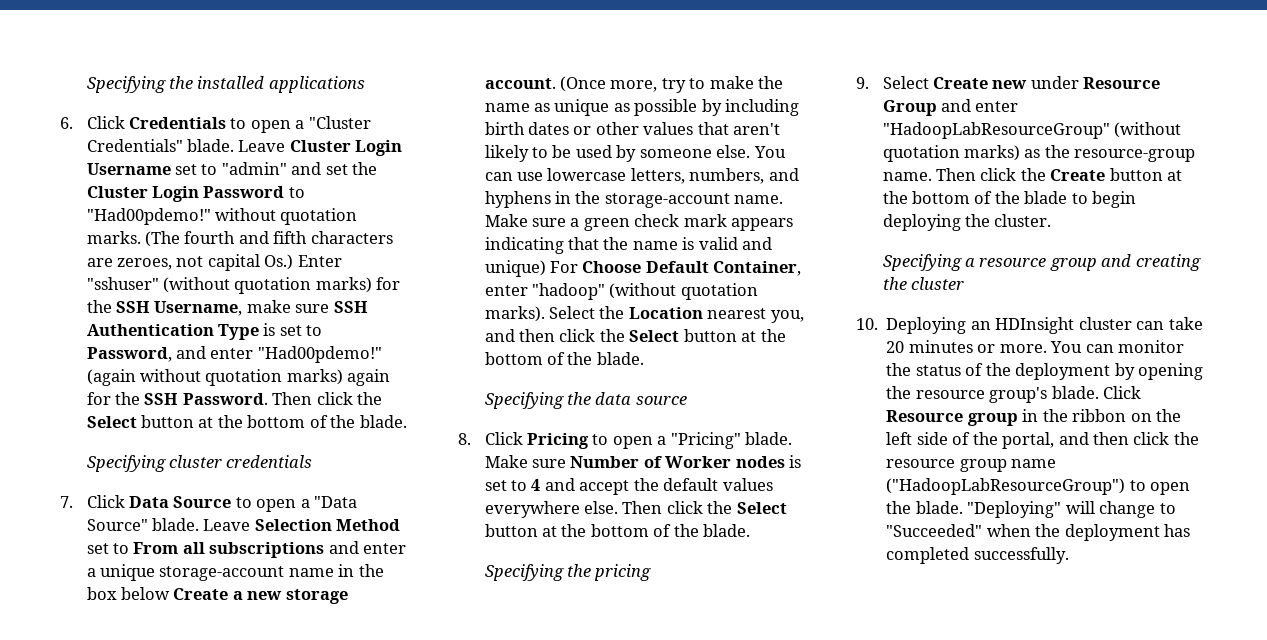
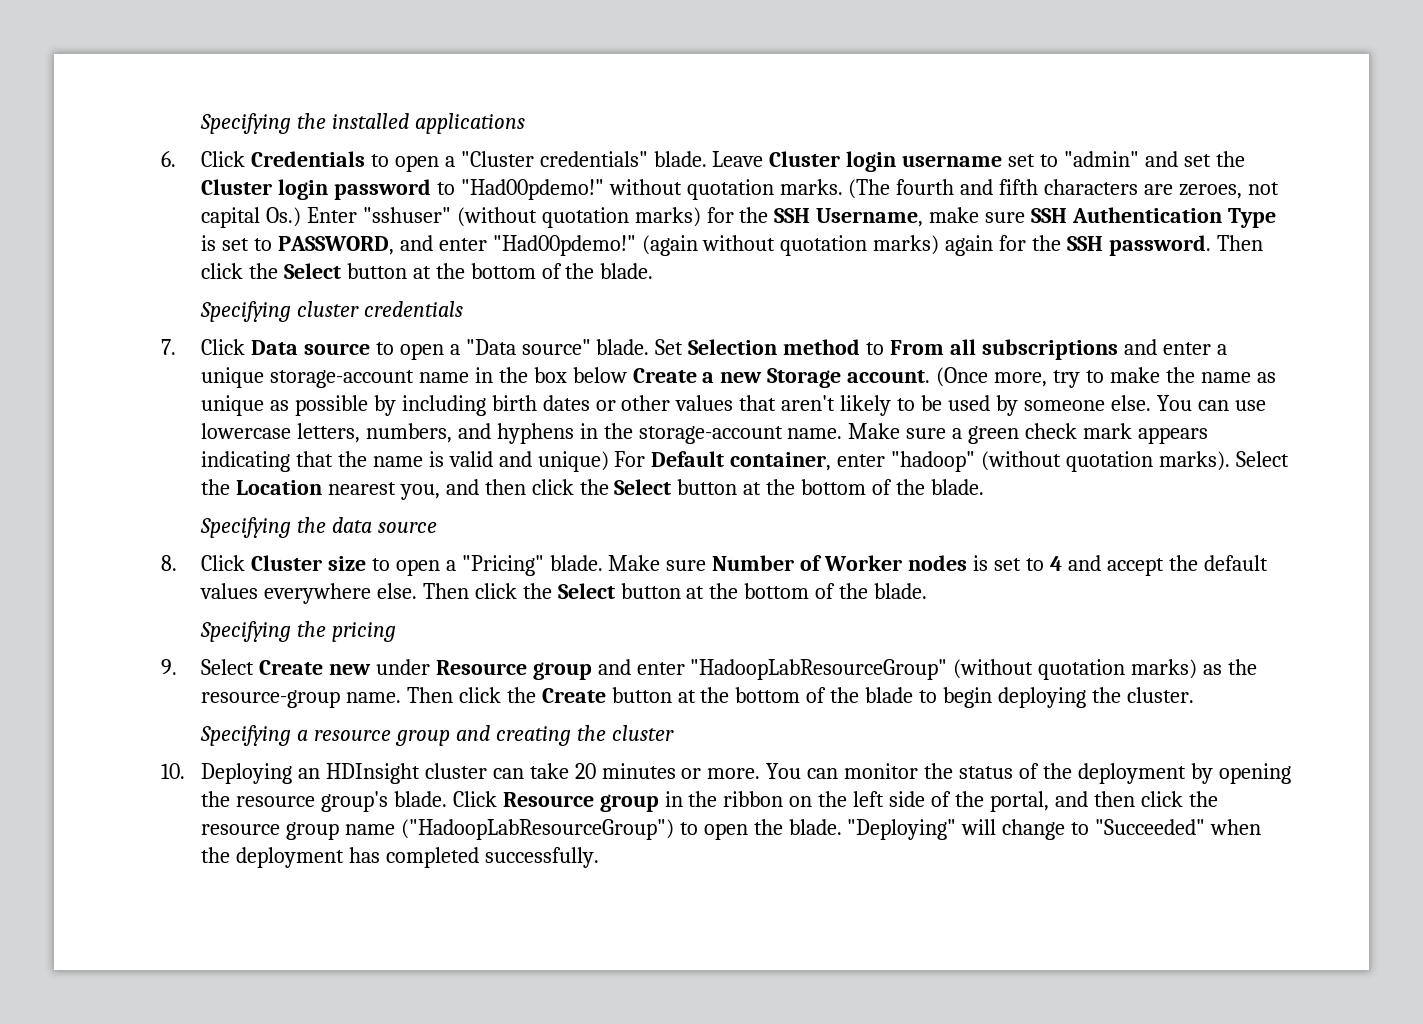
- 6. Click Credentials to open a "Cluster Credentials" blade.
+ 6. Click Credentials to open a "Cluster credentials" blade.
- Leave Cluster Login Username set to "admin" and set the Cluster Login Password to "Had00pdemo!" without quotation marks.
+ Leave Cluster login username set to "admin" and set the Cluster login password to "Had00pdemo!" without quotation marks.
- (The fourth and fifth characters are zeroes, not capital Os.) Enter "sshuser" (without quotation marks) for the SSH Username, make sure SSH Authentication Type is set to Password, and enter "Had00pdemo!"
+ (The fourth and fifth characters are zeroes, not capital Os.) Enter "sshuser" (without quotation marks) for the SSH Username, make sure SSH Authentication Type is set to PASSWORD, and enter "Had00pdemo!"
- (again without quotation marks) again for the SSH Password.
+ (again without quotation marks) again for the SSH password.
- 7. Click Data Source to open a "Data Source" blade. Leave Selection Method set to From all subscriptions and enter a unique storage-account name in the box below Create a new storage account.
+ 7. Click Data source to open a "Data source" blade. Set Selection method to From all subscriptions and enter a unique storage-account name in the box below Create a new Storage account.
- Make sure a green check mark appears indicating that the name is valid and unique) For Choose Default Container, enter "hadoop" (without quotation marks).
+ Make sure a green check mark appears indicating that the name is valid and unique) For Default container, enter "hadoop" (without quotation marks).
- 8. Click Pricing to open a "Pricing" blade.
+ 8. Click Cluster size to open a "Pricing" blade.
- 9. Select Create new under Resource Group and enter "HadoopLabResourceGroup" (without quotation marks) as the resource-group name.
+ 9. Select Create new under Resource group and enter "HadoopLabResourceGroup" (without quotation marks) as the resource-group name.

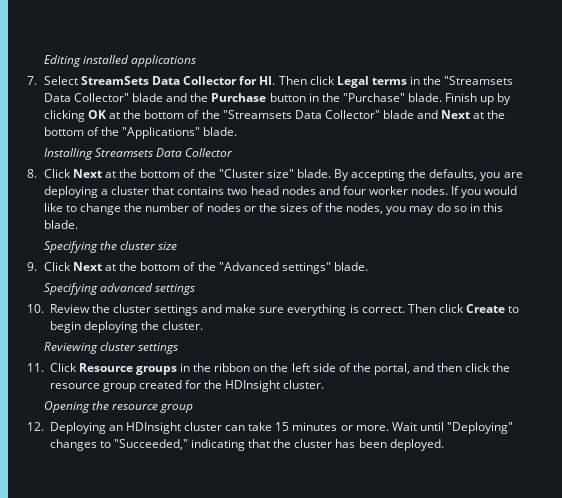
- Specifying the installed applications
+ Editing installed applications
- 6. Click Credentials to open a "Cluster credentials" blade. Leave Cluster login username set to "admin" and set the Cluster login password to "Had00pdemo!" without quotation marks. (The fourth and fifth characters are zeroes, not capital Os.) Enter "sshuser" (without quotation marks) for the SSH Username, make sure SSH Authentication Type is set to PASSWORD, and enter "Had00pdemo!" (again without quotation marks) again for the SSH password. Then click the Select button at the bottom of the blade.
- Specifying cluster credentials
- 7. Click Data source to open a "Data source" blade. Set Selection method to From all subscriptions and enter a unique storage-account name in the box below Create a new Storage account. (Once more, try to make the name as unique as possible by including birth dates or other values that aren't likely to be used by someone else. You can use lowercase letters, numbers, and hyphens in the storage-account name. Make sure a green check mark appears indicating that the name is valid and unique) For Default container, enter "hadoop" (without quotation marks). Select the Location nearest you, and then click the Select button at the bottom of the blade.
- Specifying the data source
- 8. Click Cluster size to open a "Pricing" blade. Make sure Number of Worker nodes is set to 4 and accept the default values everywhere else. Then click the Select button at the bottom of the blade.
- Specifying the pricing
+ 7. Select StreamSets Data Collector for HI. Then click Legal terms in the "Streamsets Data Collector" blade and the Purchase button in the "Purchase" blade. Finish up by clicking OK at the bottom of the "Streamsets Data Collector" blade and Next at the bottom of the "Applications" blade.
+ Installing Streamsets Data Collector
+ 8. Click Next at the bottom of the "Cluster size" blade. By accepting the defaults, you are deploying a cluster that contains two head nodes and four worker nodes. If you would like to change the number of nodes or the sizes of the nodes, you may do so in this blade.
+ Specifying the cluster size
- 9. Select Create new under Resource group and enter "HadoopLabResourceGroup" (without quotation marks) as the resource-group name. Then click the Create button at the bottom of the blade to begin deploying the cluster.
+ 9. Click Next at the bottom of the "Advanced settings" blade.
+ Specifying advanced settings
+ 10. Review the cluster settings and make sure everything is correct. Then click Create to begin deploying the cluster.
- Specifying a resource group and creating the cluster
- 10. Deploying an HDInsight cluster can take 20 minutes or more. You can monitor the status of the deployment by opening the resource group's blade. Click Resource group in the ribbon on the left side of the portal, and then click the resource group name ("HadoopLabResourceGroup") to open the blade. "Deploying" will change to "Succeeded" when the deployment has completed successfully.
+ Reviewing cluster settings
+ 11. Click Resource groups in the ribbon on the left side of the portal, and then click the resource group created for the HDInsight cluster.
+ Opening the resource group
+ 12. Deploying an HDInsight cluster can take 15 minutes or more. Wait until "Deploying" changes to "Succeeded," indicating that the cluster has been deployed.

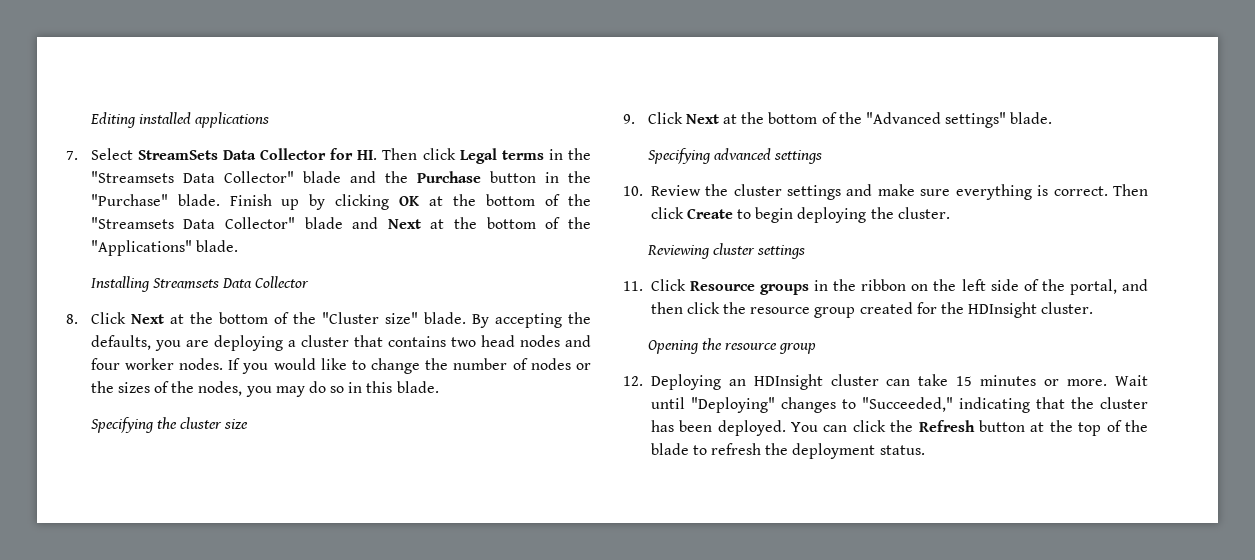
+ You can click the Refresh button at the top of the blade to refresh the deployment status.

